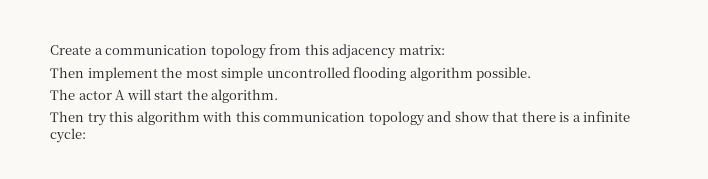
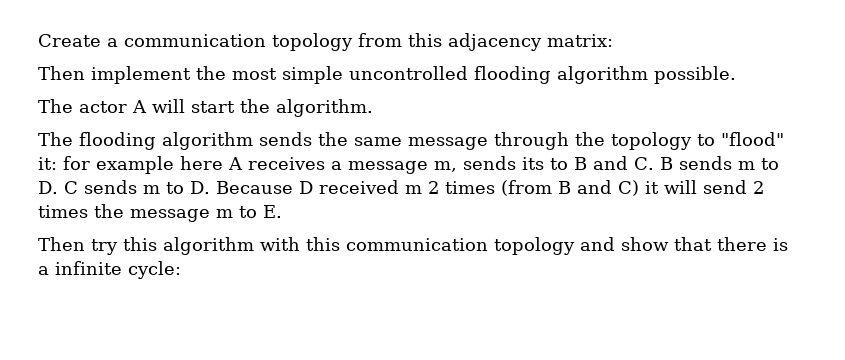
+ The flooding algorithm sends the same message through the topology to "flood" it: for example here A receives a message m, sends its to B and C. B sends m to D. C sends m to D. Because D received m 2 times (from B and C) it will send 2 times the message m to E.

